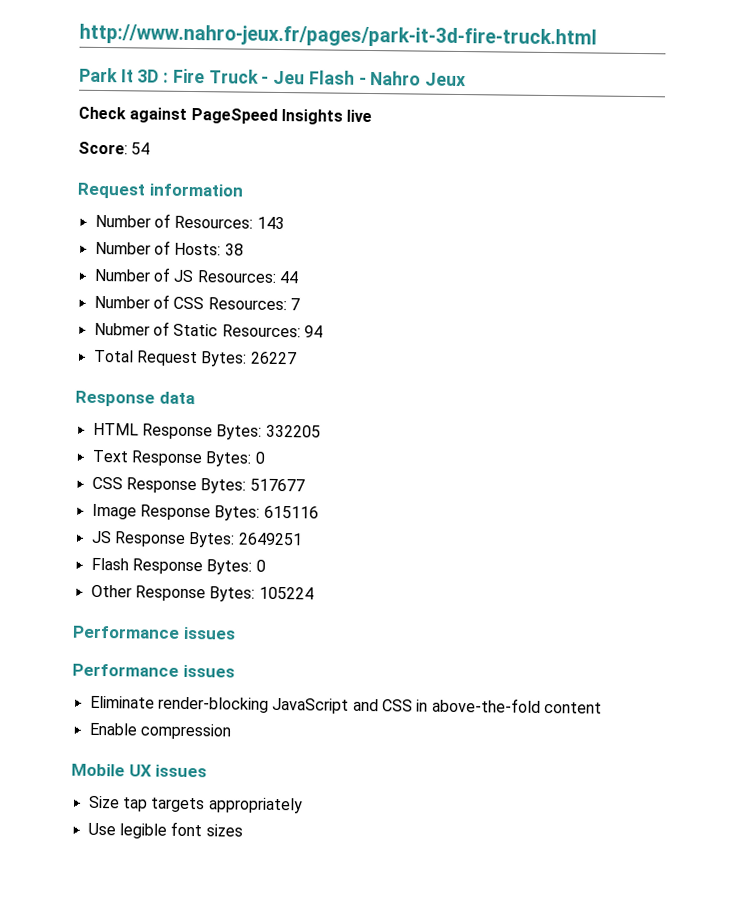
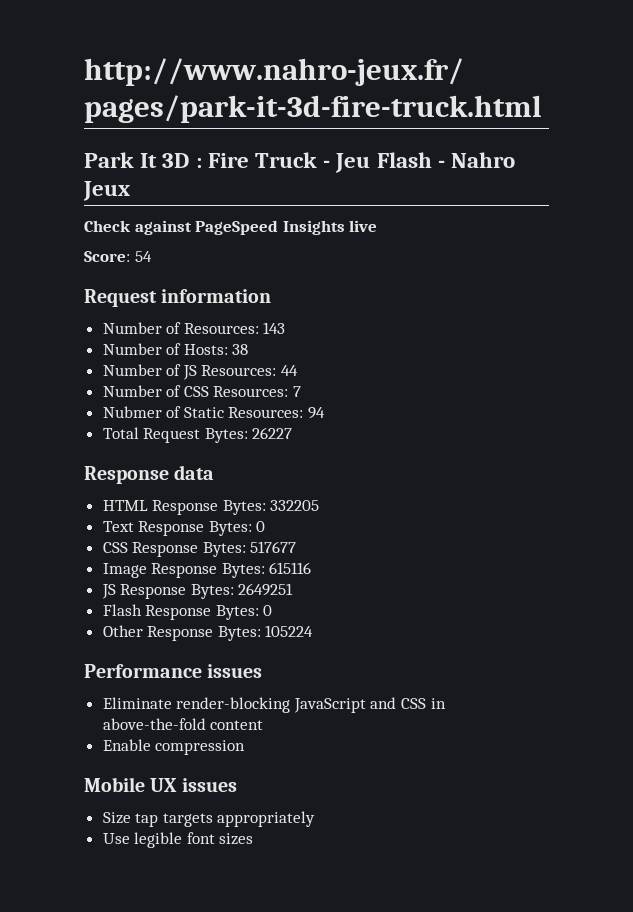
  Other Response Bytes: 105224
- Performance issues

